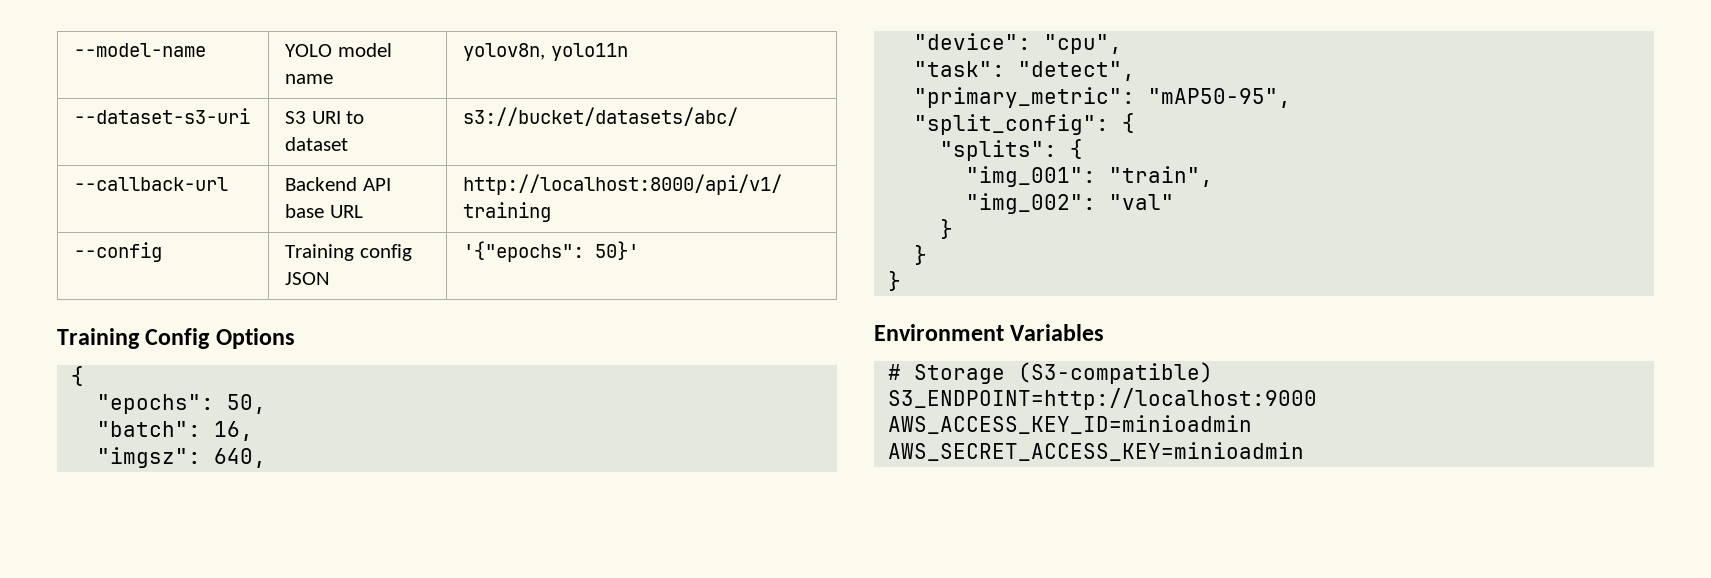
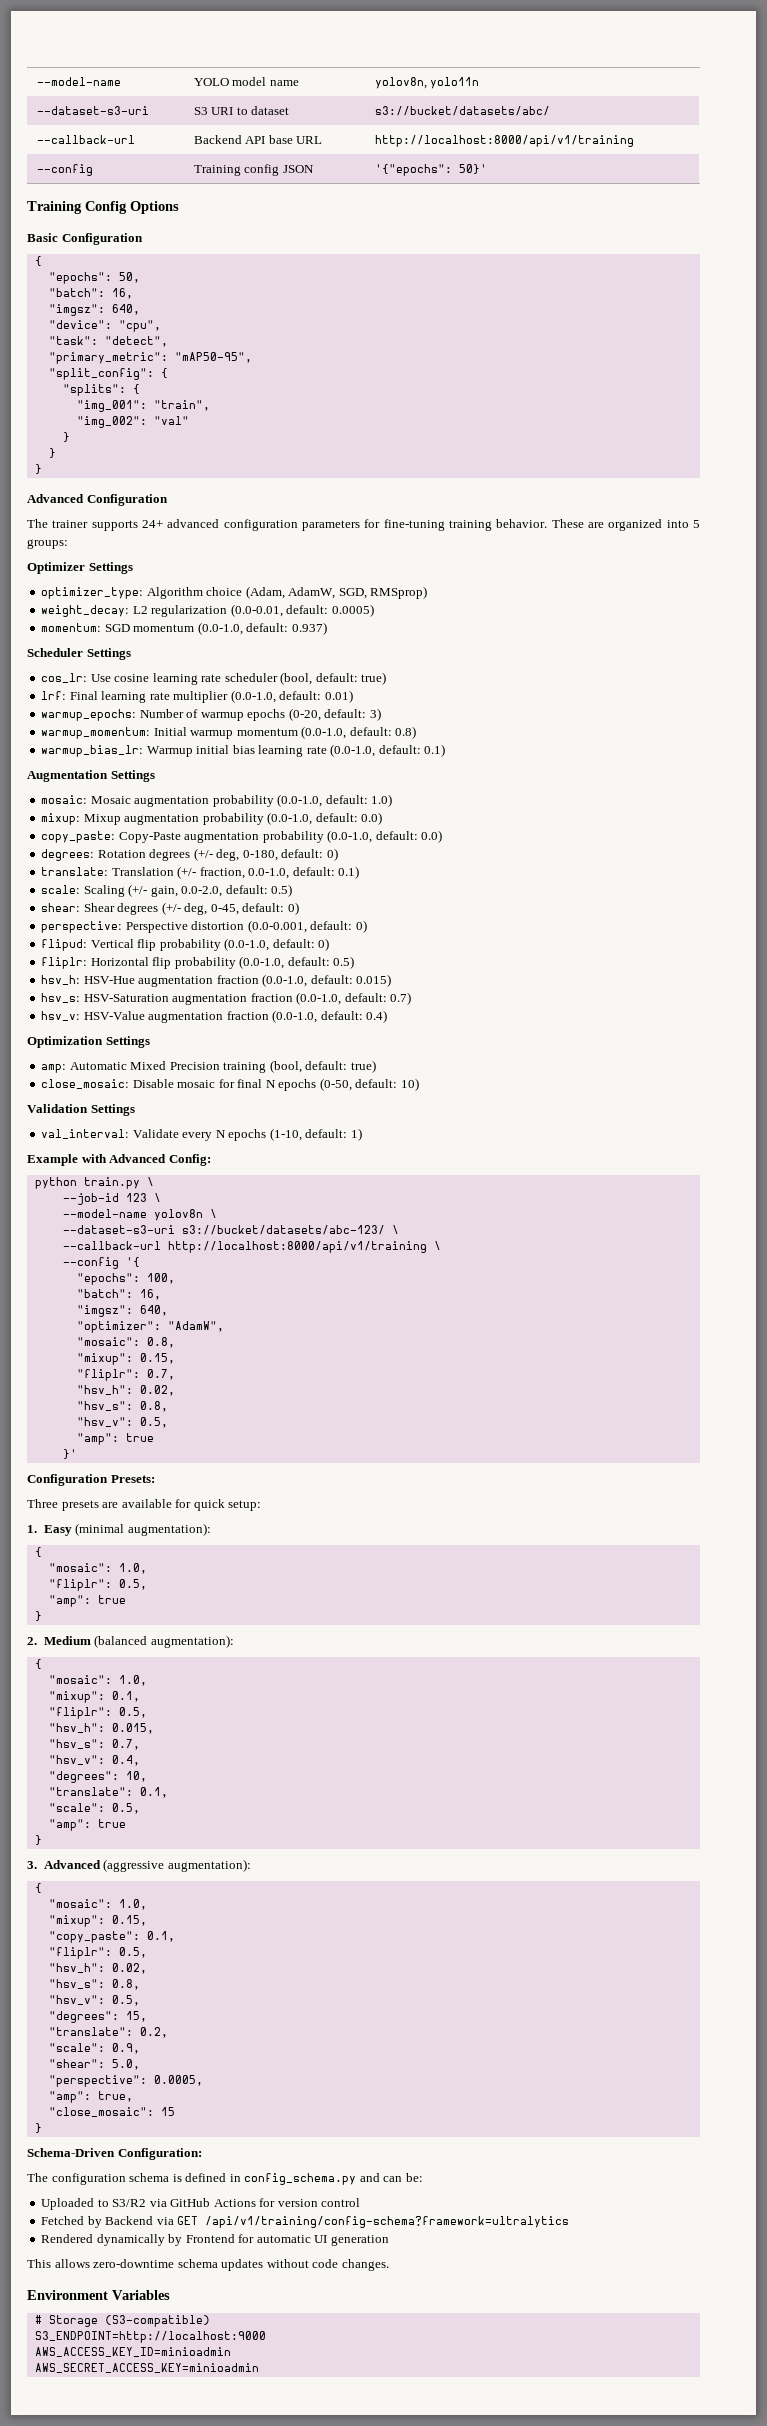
+ Basic Configuration
+ Advanced Configuration
+ The trainer supports 24+ advanced configuration parameters for fine-tuning training behavior. These are organized into 5 groups:
+ Optimizer Settings
+ optimizer_type: Algorithm choice (Adam, AdamW, SGD, RMSprop)
+ weight_decay: L2 regularization (0.0-0.01, default: 0.0005)
+ momentum: SGD momentum (0.0-1.0, default: 0.937)
+ Scheduler Settings
+ cos_lr: Use cosine learning rate scheduler (bool, default: true)
+ lrf: Final learning rate multiplier (0.0-1.0, default: 0.01)
+ warmup_epochs: Number of warmup epochs (0-20, default: 3)
+ warmup_momentum: Initial warmup momentum (0.0-1.0, default: 0.8)
+ warmup_bias_lr: Warmup initial bias learning rate (0.0-1.0, default: 0.1)
+ Augmentation Settings
+ mosaic: Mosaic augmentation probability (0.0-1.0, default: 1.0)
+ mixup: Mixup augmentation probability (0.0-1.0, default: 0.0)
+ copy_paste: Copy-Paste augmentation probability (0.0-1.0, default: 0.0)
+ degrees: Rotation degrees (+/- deg, 0-180, default: 0)
+ translate: Translation (+/- fraction, 0.0-1.0, default: 0.1)
+ scale: Scaling (+/- gain, 0.0-2.0, default: 0.5)
+ shear: Shear degrees (+/- deg, 0-45, default: 0)
+ perspective: Perspective distortion (0.0-0.001, default: 0)
+ flipud: Vertical flip probability (0.0-1.0, default: 0)
+ fliplr: Horizontal flip probability (0.0-1.0, default: 0.5)
+ hsv_h: HSV-Hue augmentation fraction (0.0-1.0, default: 0.015)
+ hsv_s: HSV-Saturation augmentation fraction (0.0-1.0, default: 0.7)
+ hsv_v: HSV-Value augmentation fraction (0.0-1.0, default: 0.4)
+ Optimization Settings
+ amp: Automatic Mixed Precision training (bool, default: true)
+ close_mosaic: Disable mosaic for final N epochs (0-50, default: 10)
+ Validation Settings
+ val_interval: Validate every N epochs (1-10, default: 1)
+ Example with Advanced Config:
+ python train.py \
+ --job-id 123 \
+ --model-name yolov8n \
+ --dataset-s3-uri s3://bucket/datasets/abc-123/ \
+ --callback-url http://localhost:8000/api/v1/training \
+ --config '{
+ "epochs": 100,
+ "batch": 16,
+ "imgsz": 640,
+ "optimizer": "AdamW",
+ "mosaic": 0.8,
+ "mixup": 0.15,
+ "fliplr": 0.7,
+ "hsv_h": 0.02,
+ "hsv_s": 0.8,
+ "hsv_v": 0.5,
+ "amp": true
+ }'
+ Configuration Presets:
+ Three presets are available for quick setup:
+ 1. Easy (minimal augmentation):
+ {
+ "mosaic": 1.0,
+ "fliplr": 0.5,
+ "amp": true
+ }
+ 2. Medium (balanced augmentation):
+ {
+ "mosaic": 1.0,
+ "mixup": 0.1,
+ "fliplr": 0.5,
+ "hsv_h": 0.015,
+ "hsv_s": 0.7,
+ "hsv_v": 0.4,
+ "degrees": 10,
+ "translate": 0.1,
+ "scale": 0.5,
+ "amp": true
+ }
+ 3. Advanced (aggressive augmentation):
+ {
+ "mosaic": 1.0,
+ "mixup": 0.15,
+ "copy_paste": 0.1,
+ "fliplr": 0.5,
+ "hsv_h": 0.02,
+ "hsv_s": 0.8,
+ "hsv_v": 0.5,
+ "degrees": 15,
+ "translate": 0.2,
+ "scale": 0.9,
+ "shear": 5.0,
+ "perspective": 0.0005,
+ "amp": true,
+ "close_mosaic": 15
+ }
+ Schema-Driven Configuration:
+ The configuration schema is defined in config_schema.py and can be:
+ Uploaded to S3/R2 via GitHub Actions for version control
+ Fetched by Backend via GET /api/v1/training/config-schema?framework=ultralytics
+ Rendered dynamically by Frontend for automatic UI generation
+ This allows zero-downtime schema updates without code changes.

